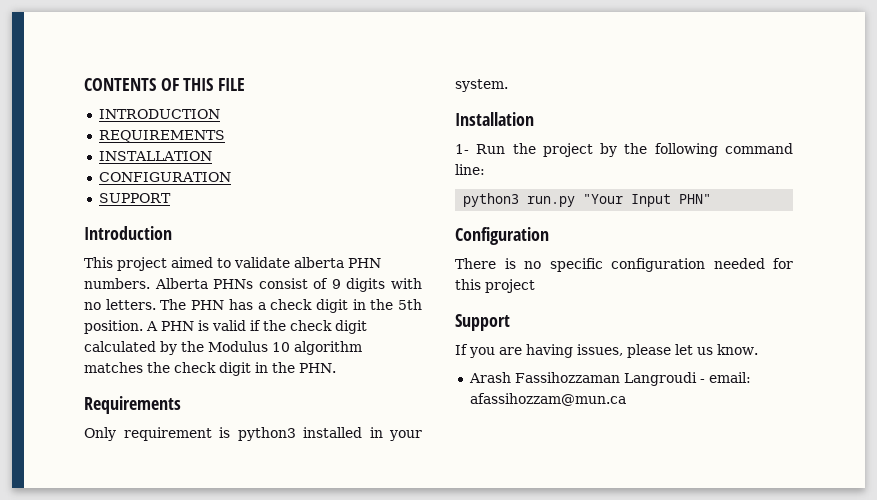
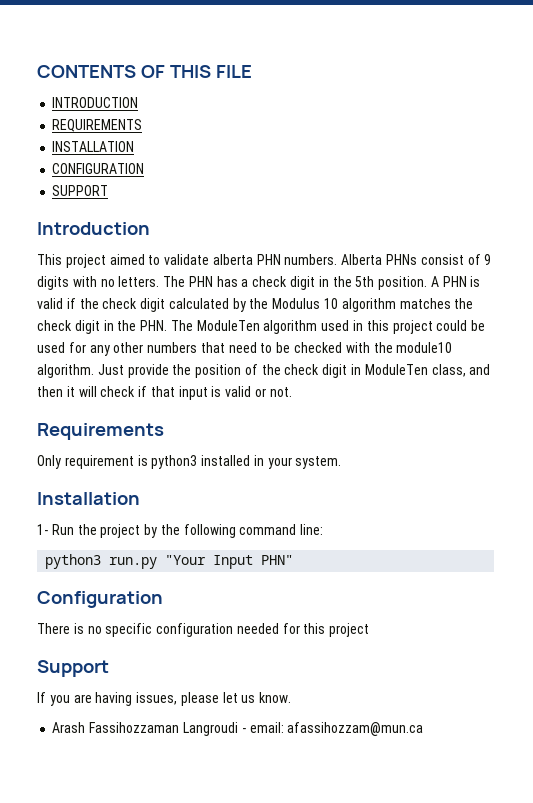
- A PHN is valid if the check digit calculated by the Modulus 10 algorithm matches the check digit in the PHN.
+ A PHN is valid if the check digit calculated by the Modulus 10 algorithm matches the check digit in the PHN. The ModuleTen algorithm used in this project could be used for any other numbers that need to be checked with the module10 algorithm. Just provide the position of the check digit in ModuleTen class, and then it will check if that input is valid or not.

